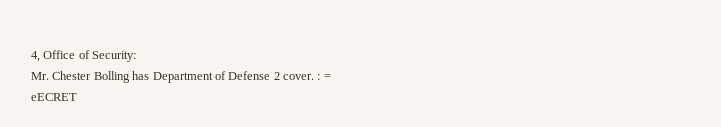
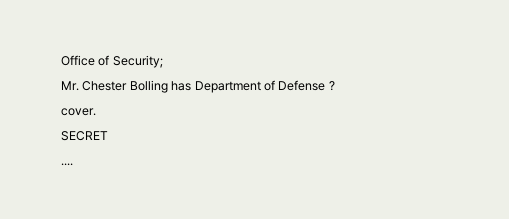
- 4, Office of Security:
+ Office of Security;
- Mr. Chester Bolling has Department of Defense 2 cover. : =
- eECRET
+ Mr. Chester Bolling has Department of Defense ?
+ cover.
+ SECRET
+ ....

